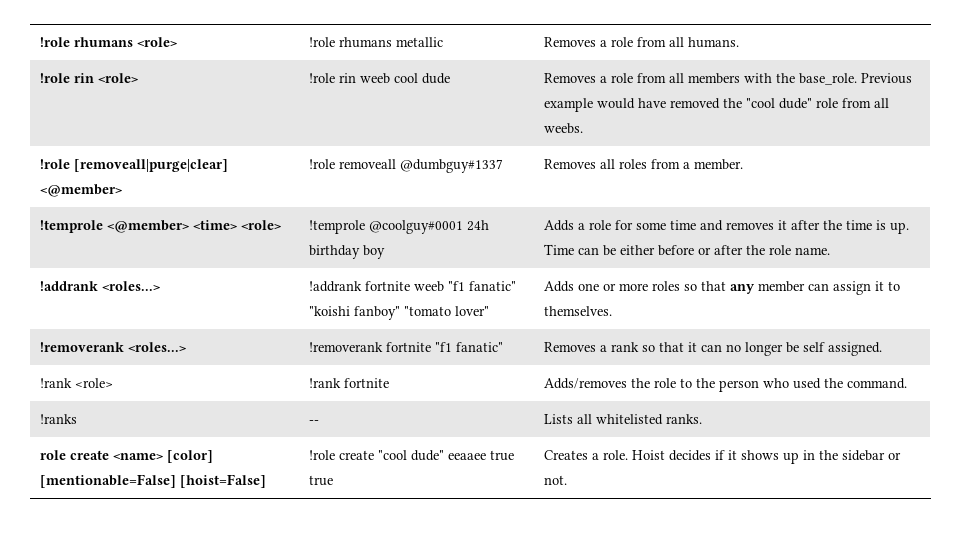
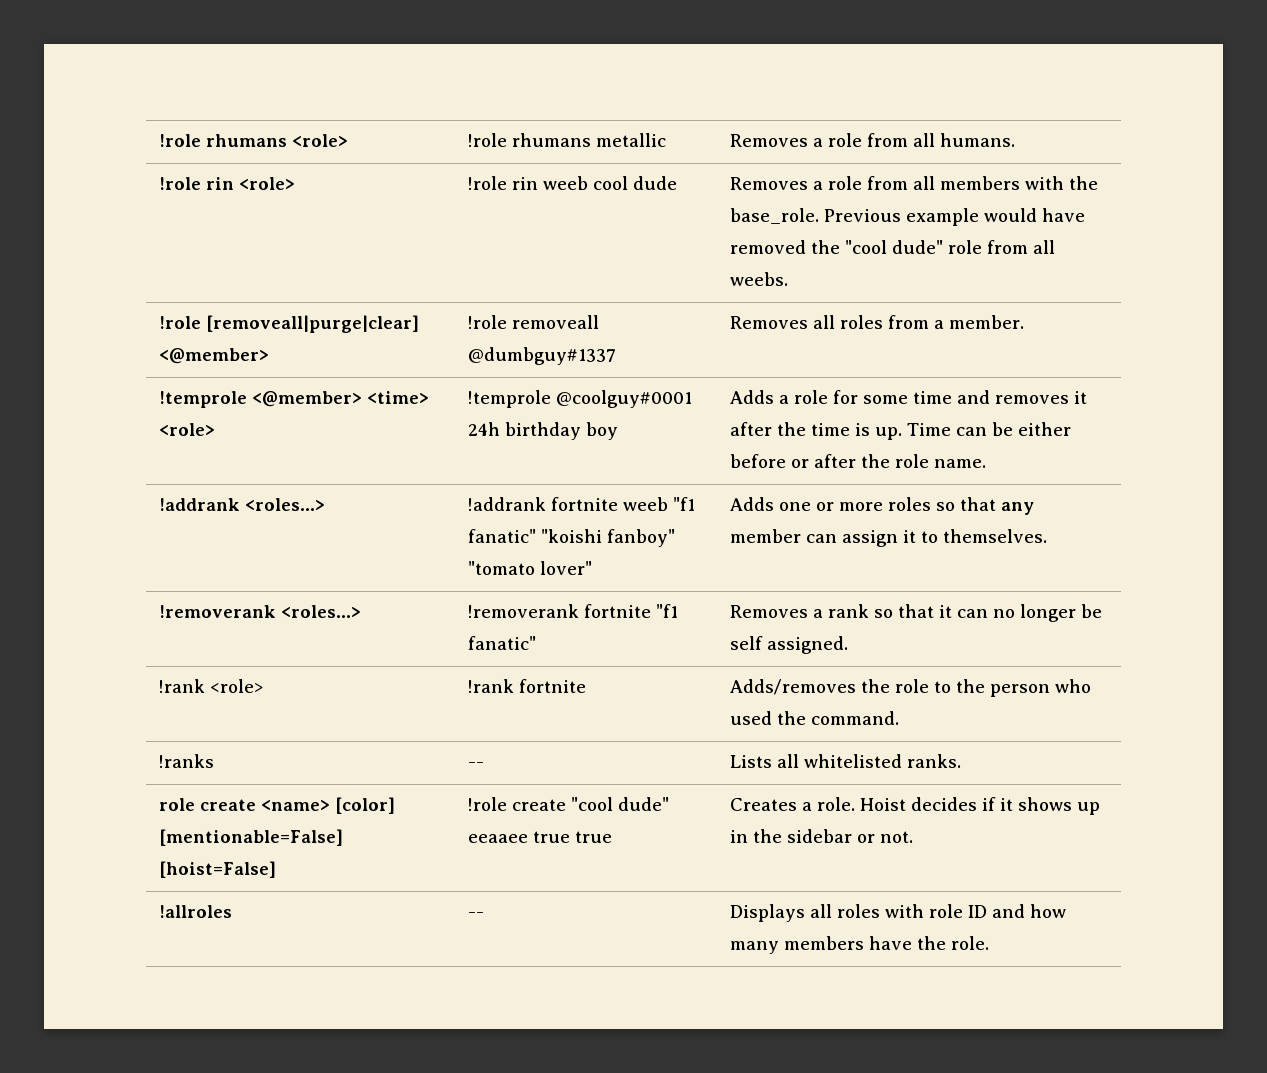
+ !allroles | -- | Displays all roles with role ID and how many members have the role.

